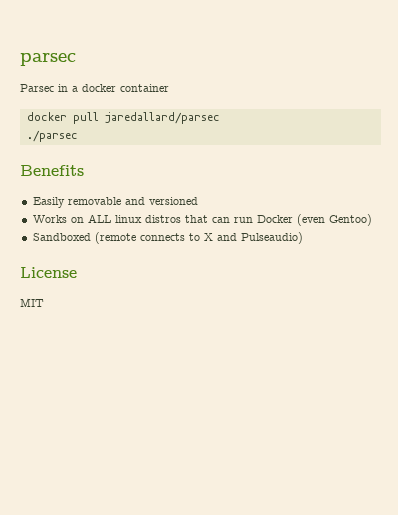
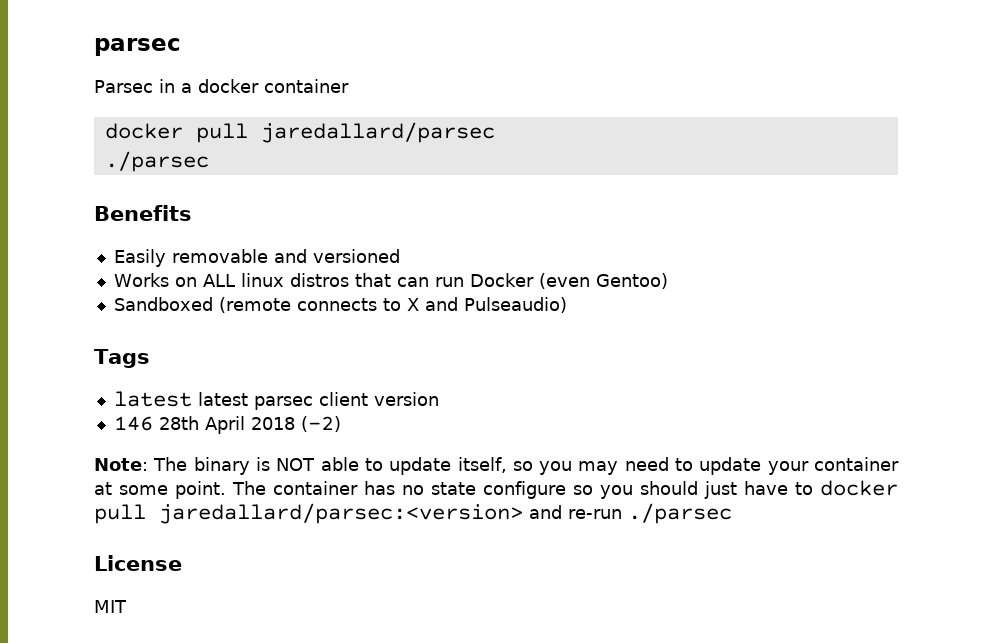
+ Tags
+ latest latest parsec client version
+ 146 28th April 2018 (-2)
+ Note: The binary is NOT able to update itself, so you may need to update your container at some point. The container has no state configure so you should just have to docker pull jaredallard/parsec:<version> and re-run ./parsec

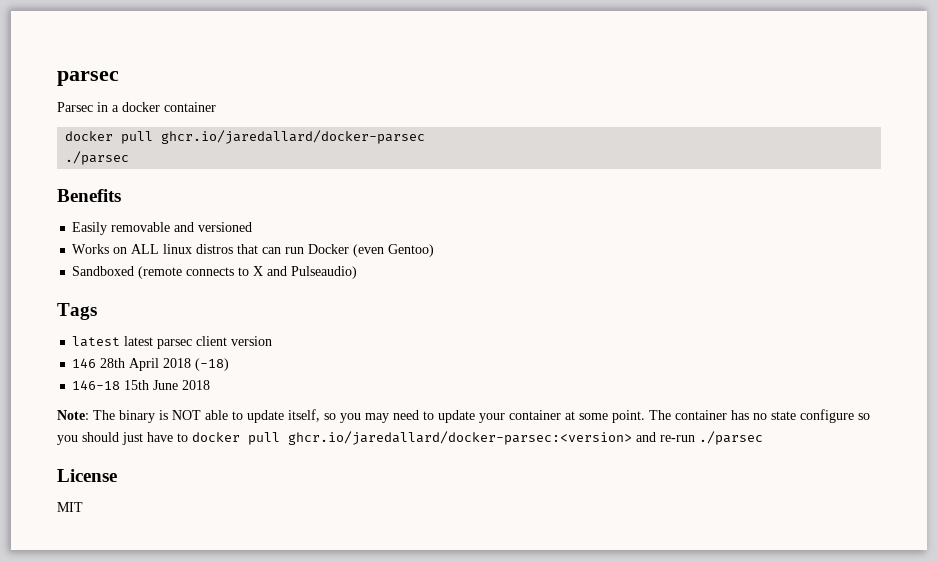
- docker pull jaredallard/parsec
+ docker pull ghcr.io/jaredallard/docker-parsec
- 146 28th April 2018 (-2)
+ 146 28th April 2018 (-18)
+ 146-18 15th June 2018
- The container has no state configure so you should just have to docker pull jaredallard/parsec:<version> and re-run ./parsec
+ The container has no state configure so you should just have to docker pull ghcr.io/jaredallard/docker-parsec:<version> and re-run ./parsec

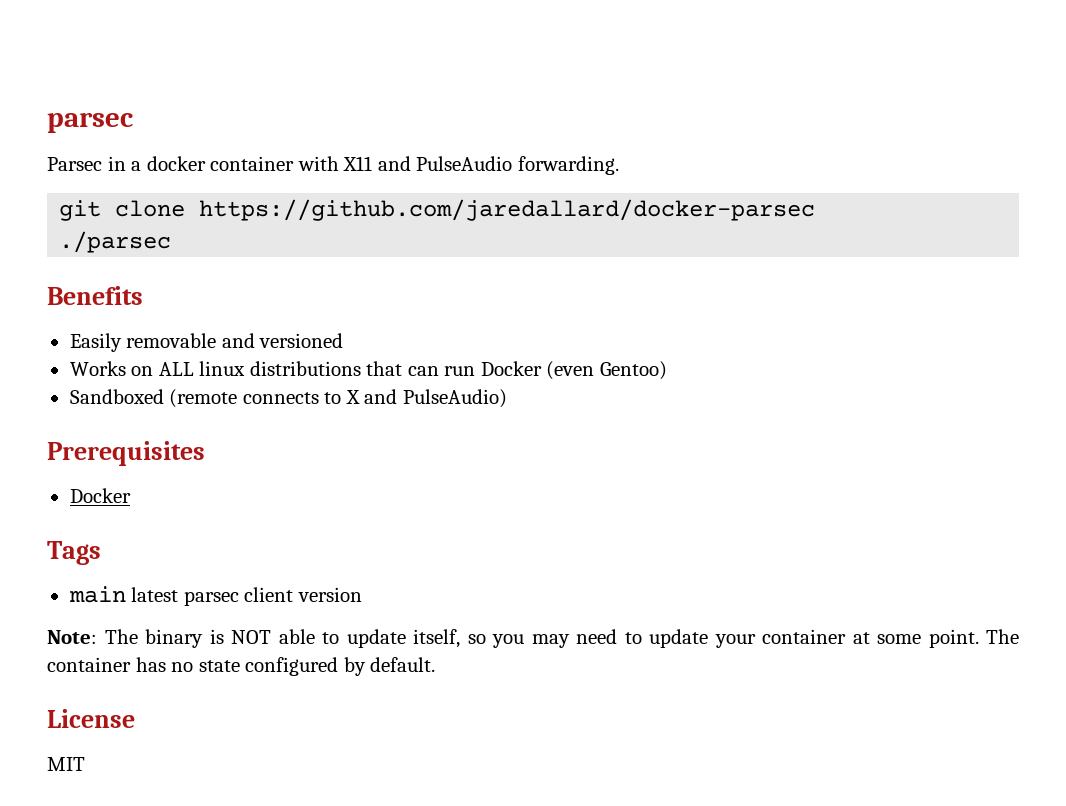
- Parsec in a docker container
- docker pull ghcr.io/jaredallard/docker-parsec
+ Parsec in a docker container with X11 and PulseAudio forwarding.
+ git clone https://github.com/jaredallard/docker-parsec
- Works on ALL linux distros that can run Docker (even Gentoo)
+ Works on ALL linux distributions that can run Docker (even Gentoo)
- Sandboxed (remote connects to X and Pulseaudio)
+ Sandboxed (remote connects to X and PulseAudio)
+ Prerequisites
+ Docker
- latest latest parsec client version
+ main latest parsec client version
- 146 28th April 2018 (-18)
- 146-18 15th June 2018
- The container has no state configure so you should just have to docker pull ghcr.io/jaredallard/docker-parsec:<version> and re-run ./parsec
+ The container has no state configured by default.

